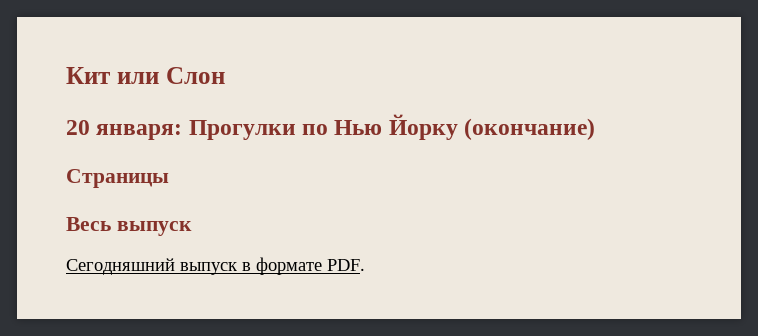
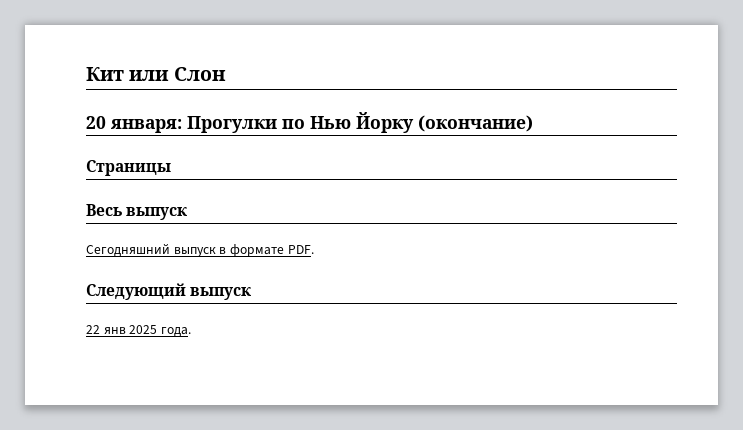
+ Следующий выпуск
+ 22 янв 2025 года.

